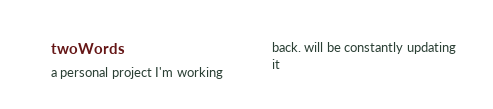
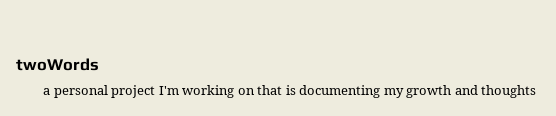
- a personal project I'm working back. will be constantly updating it
+ a personal project I'm working on that is documenting my growth and thoughts

